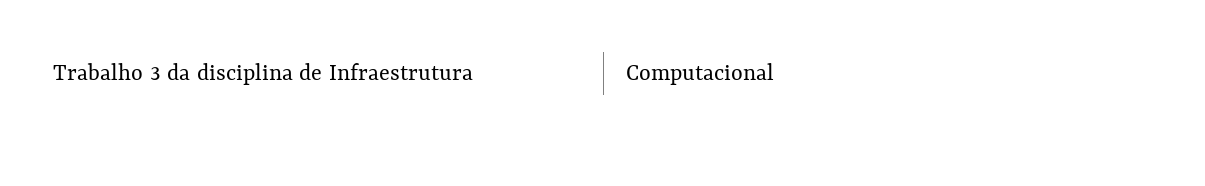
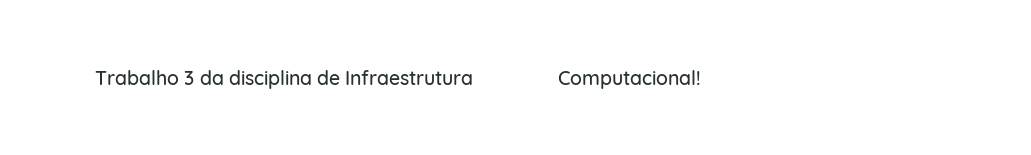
- Trabalho 3 da disciplina de Infraestrutura Computacional
+ Trabalho 3 da disciplina de Infraestrutura Computacional!

